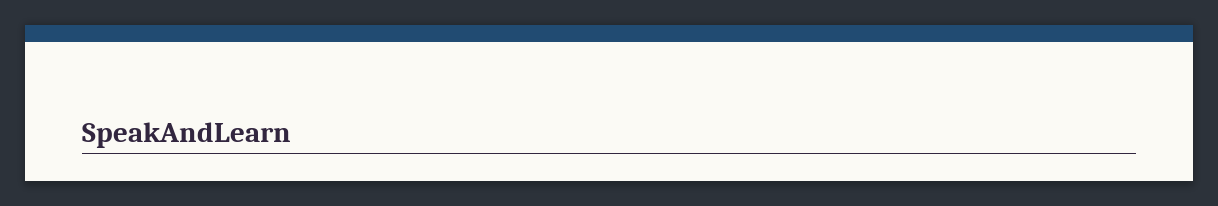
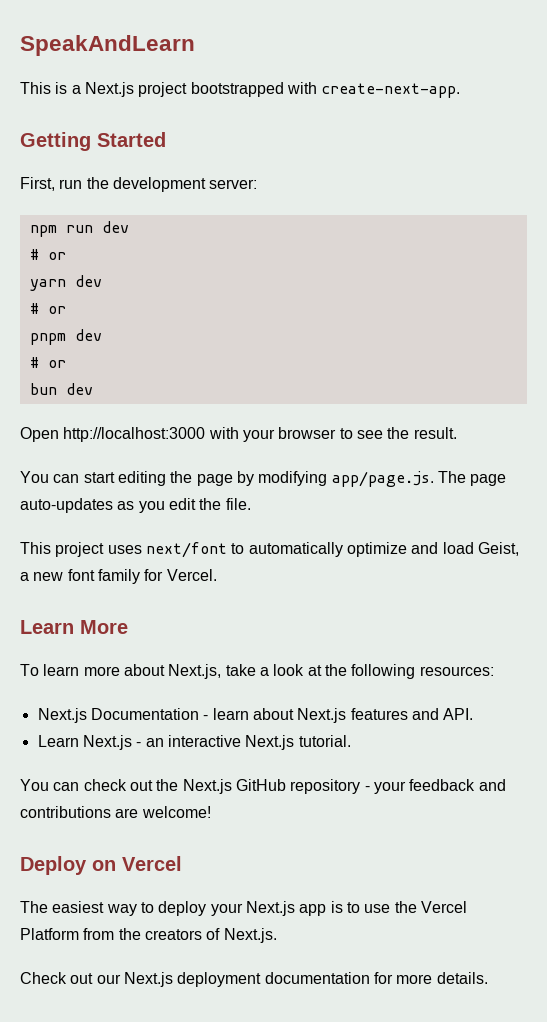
+ This is a Next.js project bootstrapped with create-next-app.
+ Getting Started
+ First, run the development server:
+ npm run dev
+ # or
+ yarn dev
+ # or
+ pnpm dev
+ # or
+ bun dev
+ Open http://localhost:3000 with your browser to see the result.
+ You can start editing the page by modifying app/page.js. The page auto-updates as you edit the file.
+ This project uses next/font to automatically optimize and load Geist, a new font family for Vercel.
+ Learn More
+ To learn more about Next.js, take a look at the following resources:
+ Next.js Documentation - learn about Next.js features and API.
+ Learn Next.js - an interactive Next.js tutorial.
+ You can check out the Next.js GitHub repository - your feedback and contributions are welcome!
+ Deploy on Vercel
+ The easiest way to deploy your Next.js app is to use the Vercel Platform from the creators of Next.js.
+ Check out our Next.js deployment documentation for more details.

